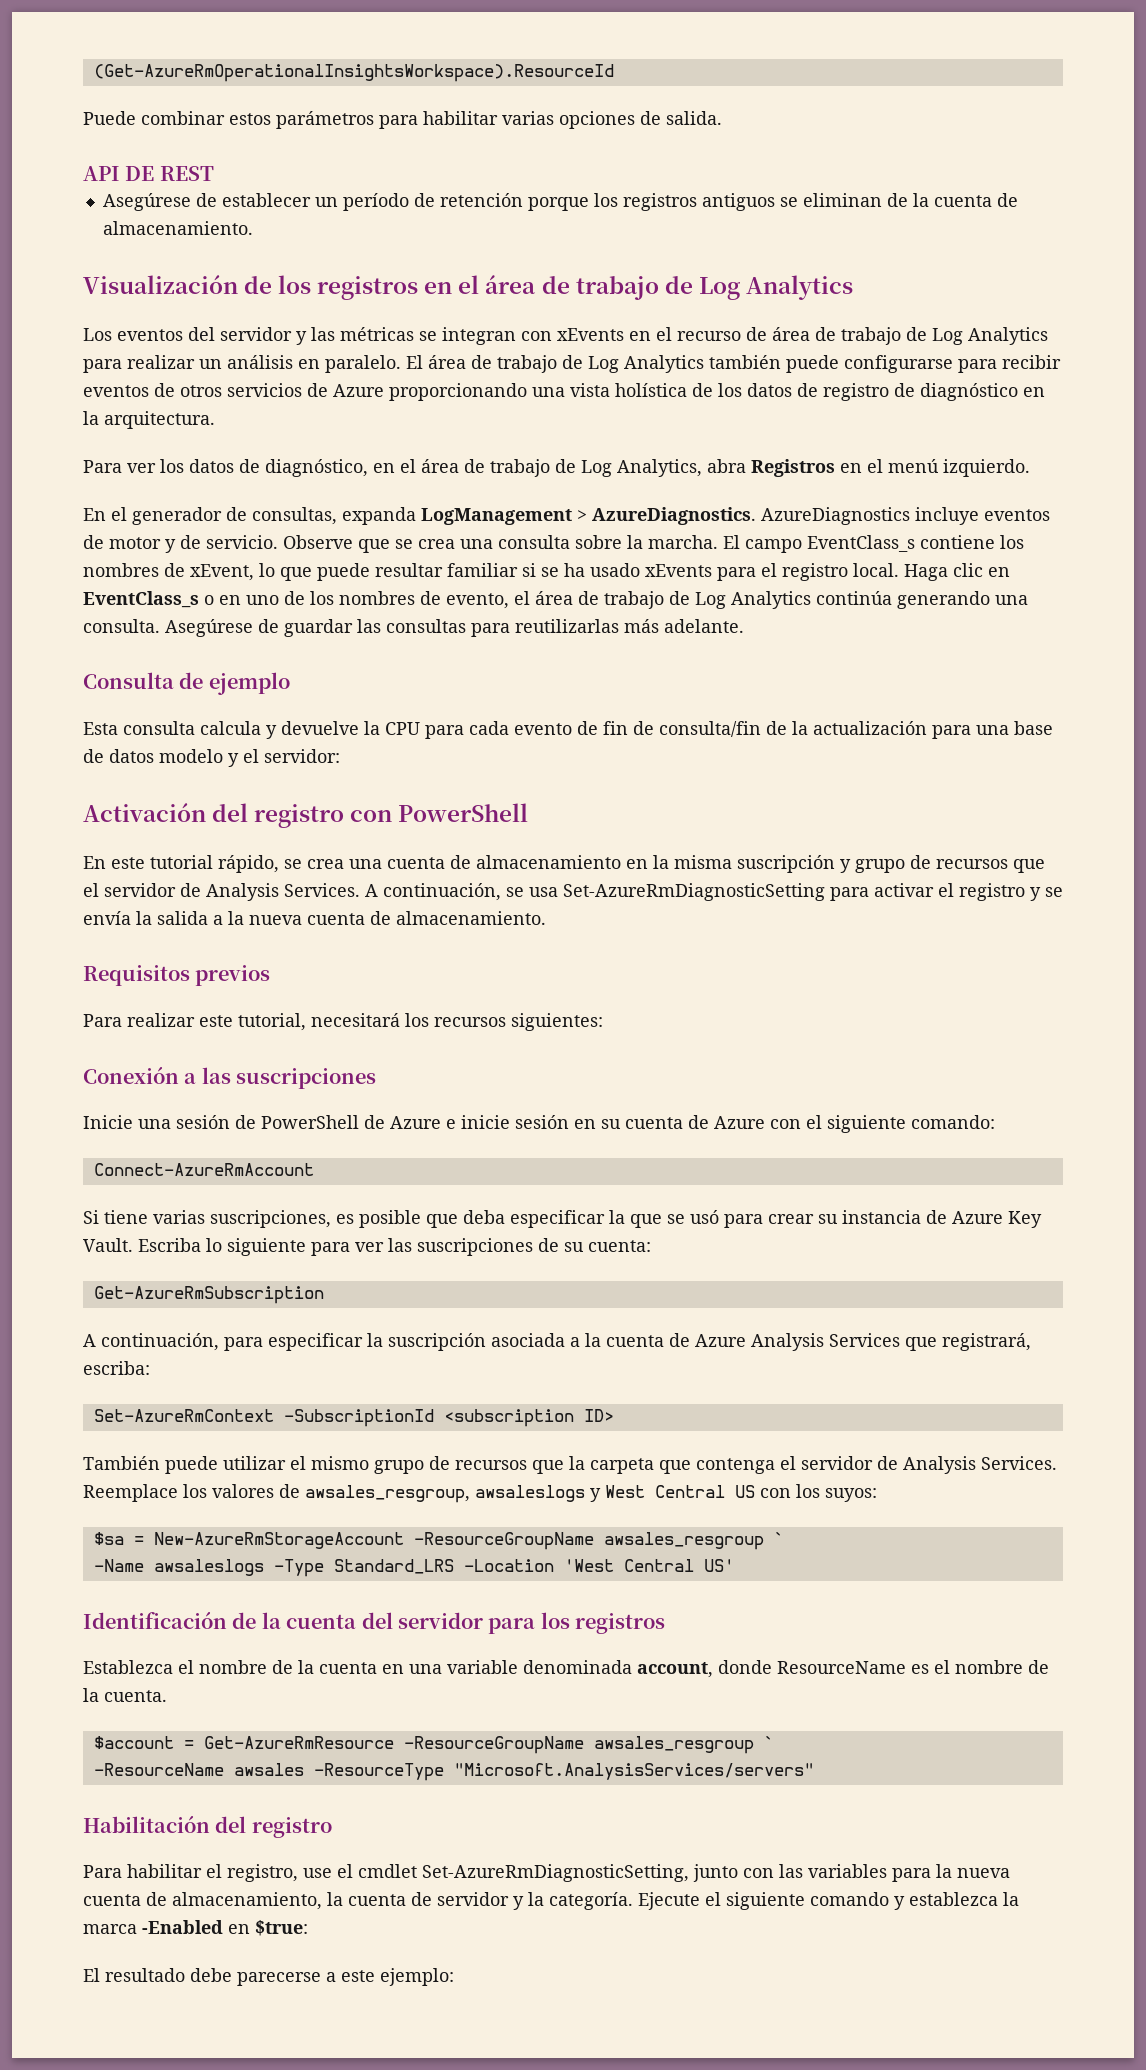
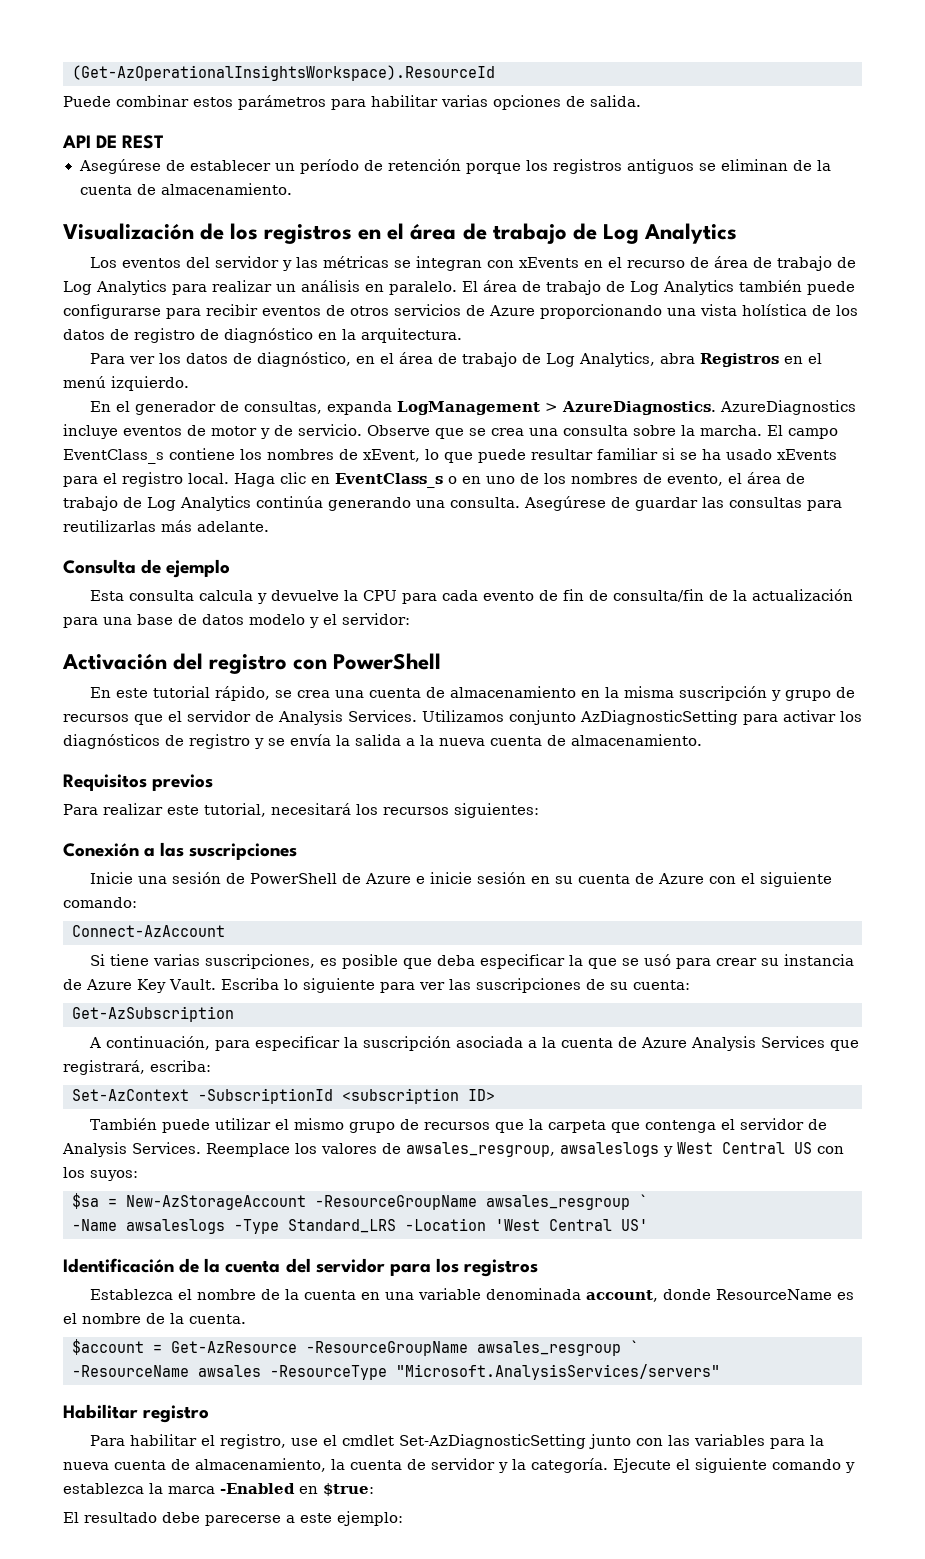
- (Get-AzureRmOperationalInsightsWorkspace).ResourceId
+ (Get-AzOperationalInsightsWorkspace).ResourceId
- A continuación, se usa Set-AzureRmDiagnosticSetting para activar el registro y se envía la salida a la nueva cuenta de almacenamiento.
+ Utilizamos conjunto AzDiagnosticSetting para activar los diagnósticos de registro y se envía la salida a la nueva cuenta de almacenamiento.
- Connect-AzureRmAccount
+ Connect-AzAccount
- Get-AzureRmSubscription
+ Get-AzSubscription
- Set-AzureRmContext -SubscriptionId <subscription ID>
+ Set-AzContext -SubscriptionId <subscription ID>
- $sa = New-AzureRmStorageAccount -ResourceGroupName awsales_resgroup `
+ $sa = New-AzStorageAccount -ResourceGroupName awsales_resgroup `
- $account = Get-AzureRmResource -ResourceGroupName awsales_resgroup `
+ $account = Get-AzResource -ResourceGroupName awsales_resgroup `
- Habilitación del registro
+ Habilitar registro
- Para habilitar el registro, use el cmdlet Set-AzureRmDiagnosticSetting, junto con las variables para la nueva cuenta de almacenamiento, la cuenta de servidor y la categoría.
+ Para habilitar el registro, use el cmdlet Set-AzDiagnosticSetting junto con las variables para la nueva cuenta de almacenamiento, la cuenta de servidor y la categoría.

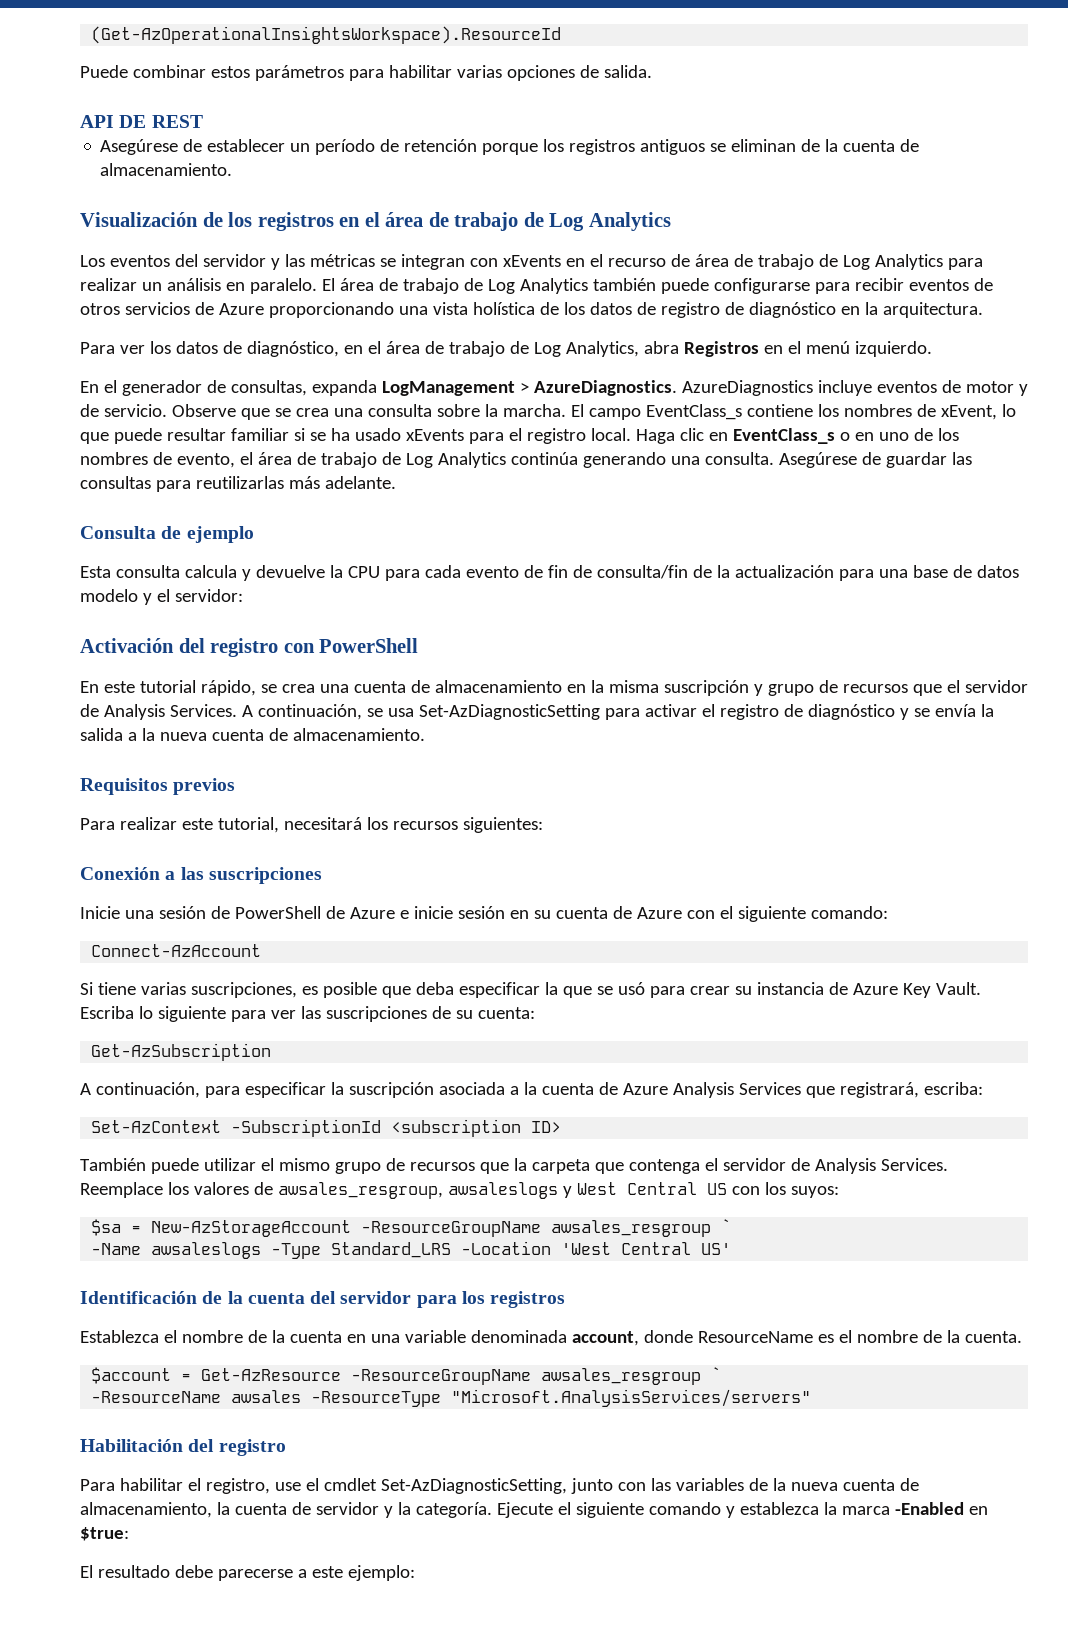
- Utilizamos conjunto AzDiagnosticSetting para activar los diagnósticos de registro y se envía la salida a la nueva cuenta de almacenamiento.
+ A continuación, se usa Set-AzDiagnosticSetting para activar el registro de diagnóstico y se envía la salida a la nueva cuenta de almacenamiento.
- Habilitar registro
+ Habilitación del registro
- Para habilitar el registro, use el cmdlet Set-AzDiagnosticSetting junto con las variables para la nueva cuenta de almacenamiento, la cuenta de servidor y la categoría.
+ Para habilitar el registro, use el cmdlet Set-AzDiagnosticSetting, junto con las variables de la nueva cuenta de almacenamiento, la cuenta de servidor y la categoría.

